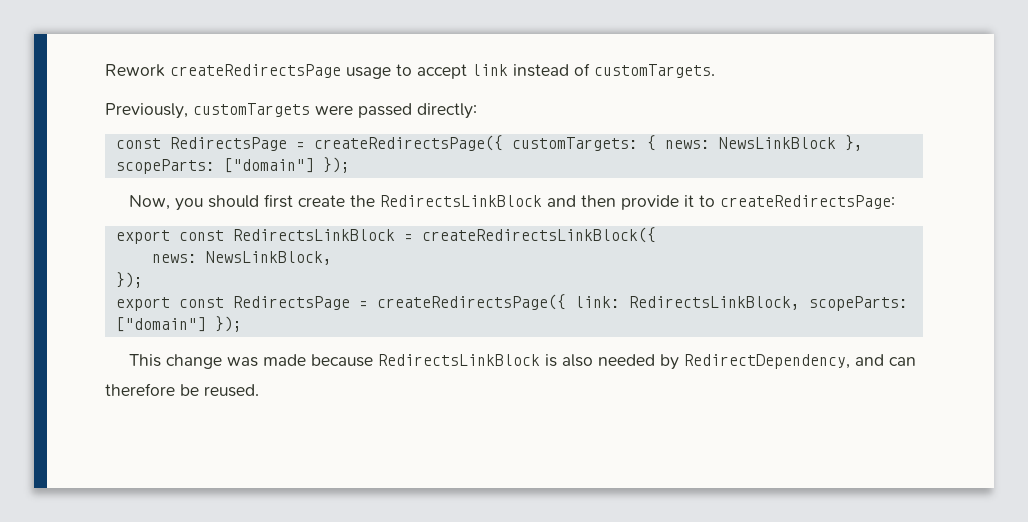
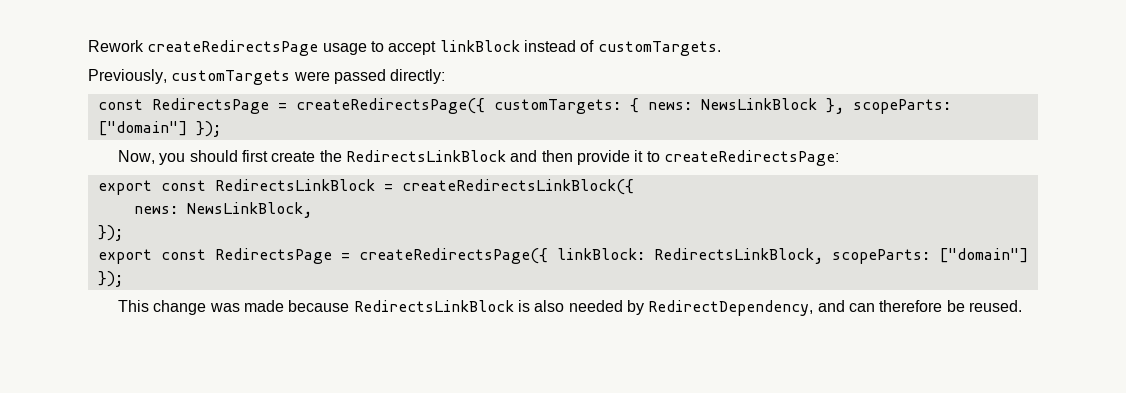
- Rework createRedirectsPage usage to accept link instead of customTargets.
+ Rework createRedirectsPage usage to accept linkBlock instead of customTargets.
- export const RedirectsPage = createRedirectsPage({ link: RedirectsLinkBlock, scopeParts: ["domain"] });
+ export const RedirectsPage = createRedirectsPage({ linkBlock: RedirectsLinkBlock, scopeParts: ["domain"] });

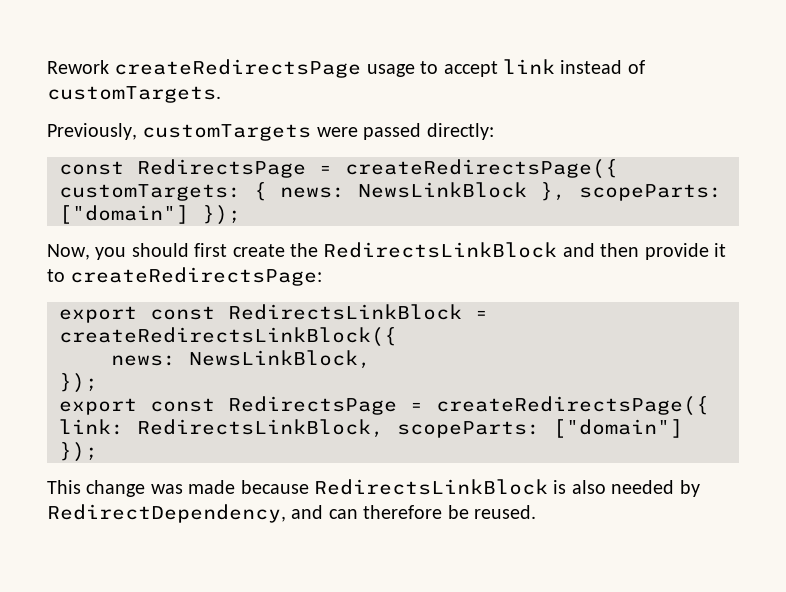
- Rework createRedirectsPage usage to accept linkBlock instead of customTargets.
+ Rework createRedirectsPage usage to accept link instead of customTargets.
- export const RedirectsPage = createRedirectsPage({ linkBlock: RedirectsLinkBlock, scopeParts: ["domain"] });
+ export const RedirectsPage = createRedirectsPage({ link: RedirectsLinkBlock, scopeParts: ["domain"] });

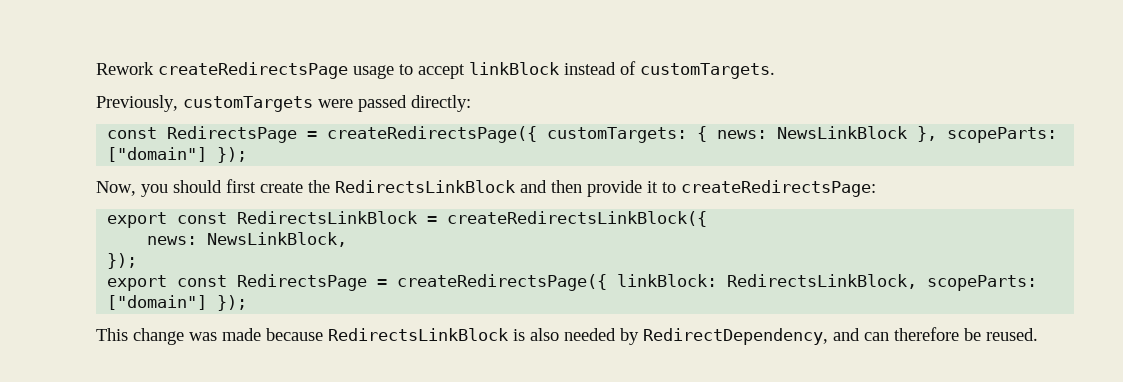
- Rework createRedirectsPage usage to accept link instead of customTargets.
+ Rework createRedirectsPage usage to accept linkBlock instead of customTargets.
- export const RedirectsPage = createRedirectsPage({ link: RedirectsLinkBlock, scopeParts: ["domain"] });
+ export const RedirectsPage = createRedirectsPage({ linkBlock: RedirectsLinkBlock, scopeParts: ["domain"] });

